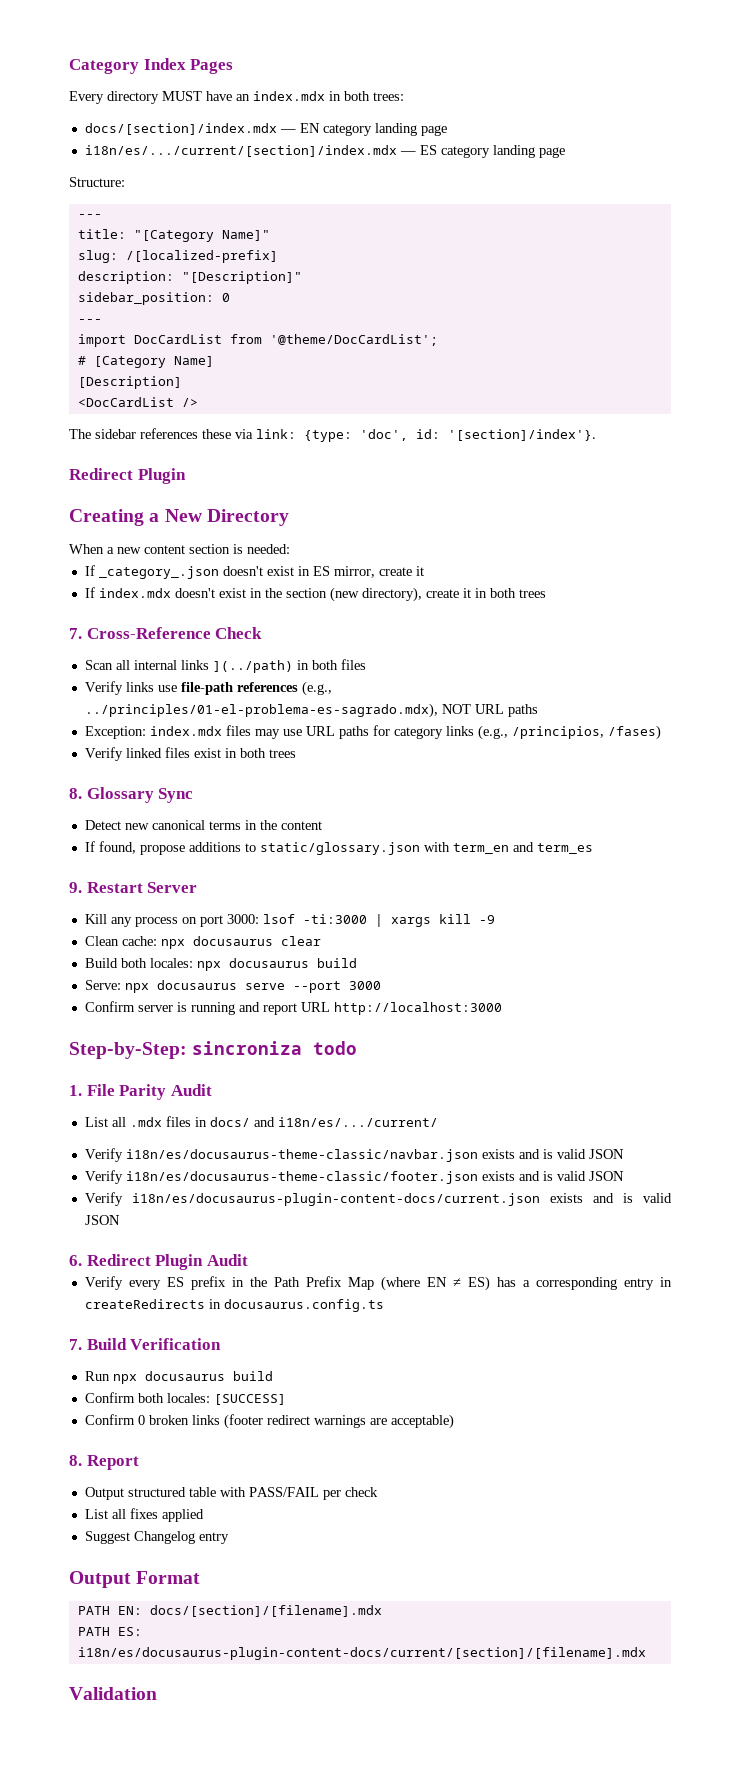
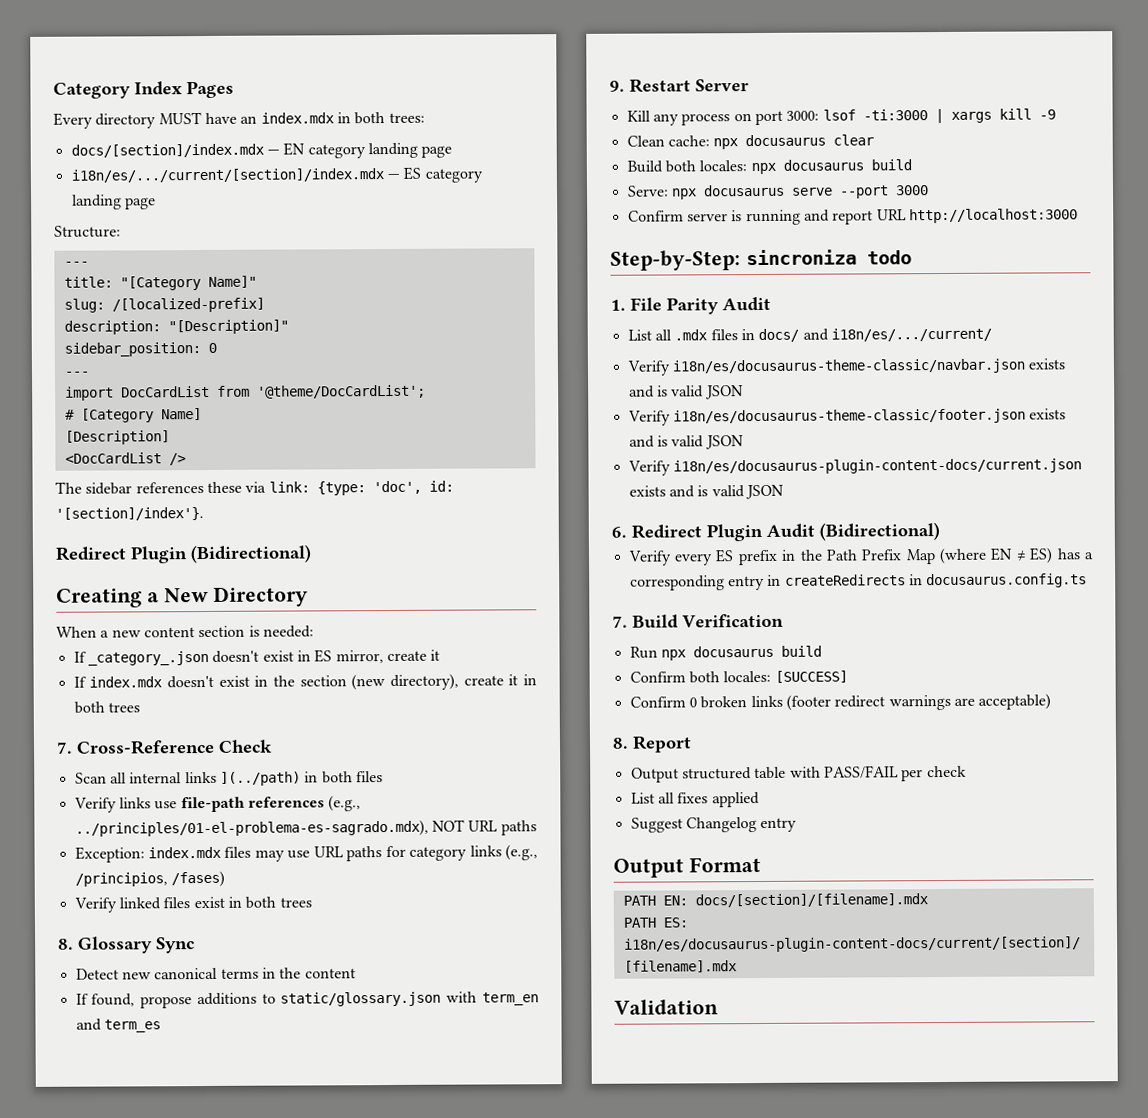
  The sidebar references these via link: {type: 'doc', id: '[section]/index'}.
- Redirect Plugin
+ Redirect Plugin (Bidirectional)
- 6. Redirect Plugin Audit
+ 6. Redirect Plugin Audit (Bidirectional)

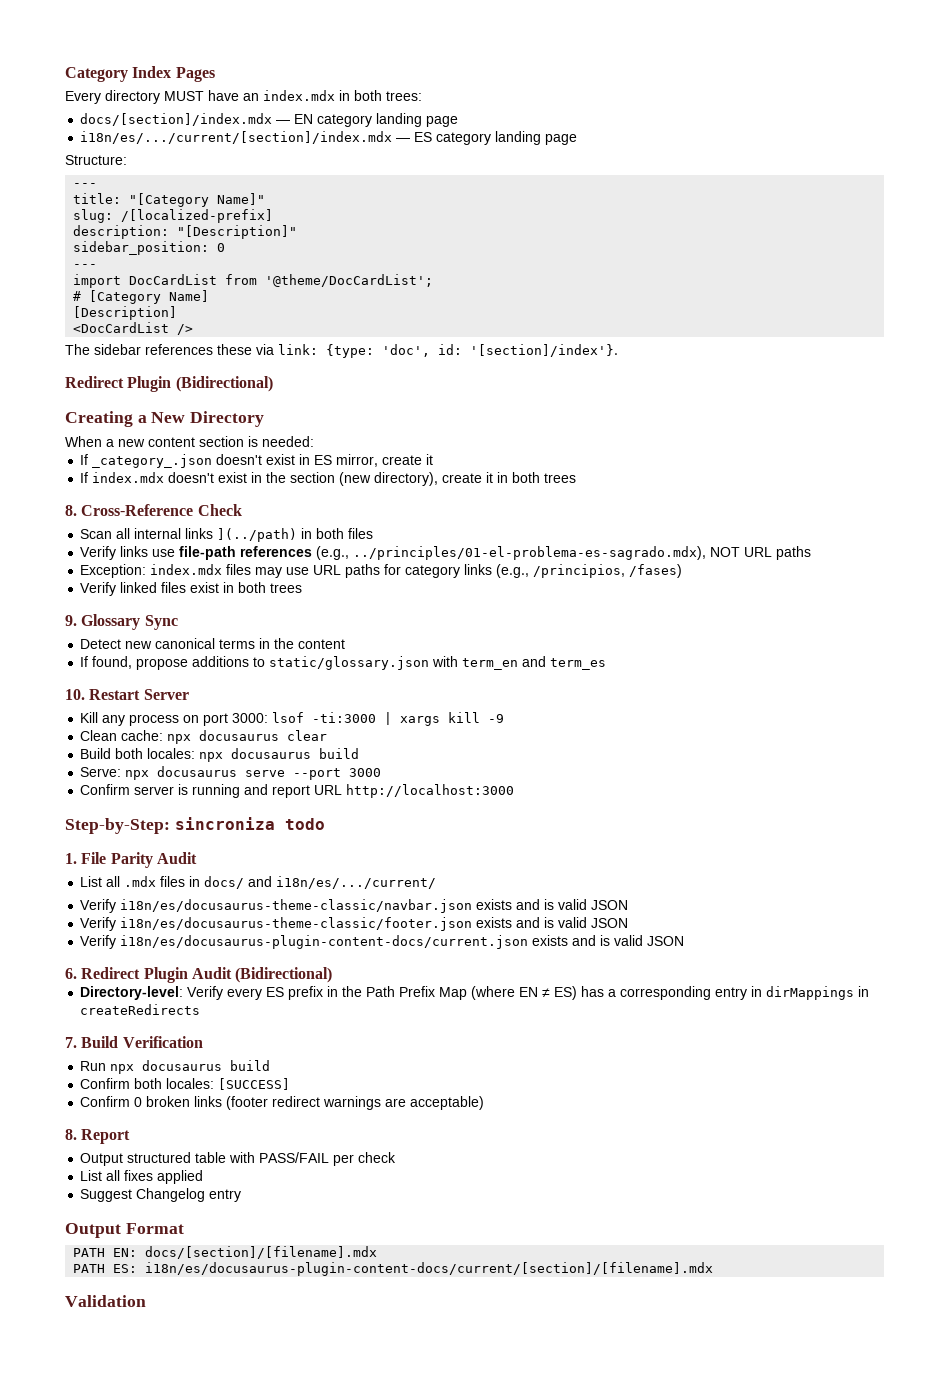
- 7. Cross-Reference Check
+ 8. Cross-Reference Check
- 8. Glossary Sync
+ 9. Glossary Sync
- 9. Restart Server
+ 10. Restart Server
- Verify every ES prefix in the Path Prefix Map (where EN ≠ ES) has a corresponding entry in createRedirects in docusaurus.config.ts
+ Directory-level: Verify every ES prefix in the Path Prefix Map (where EN ≠ ES) has a corresponding entry in dirMappings in createRedirects

